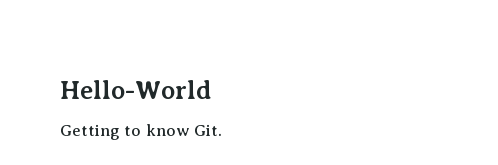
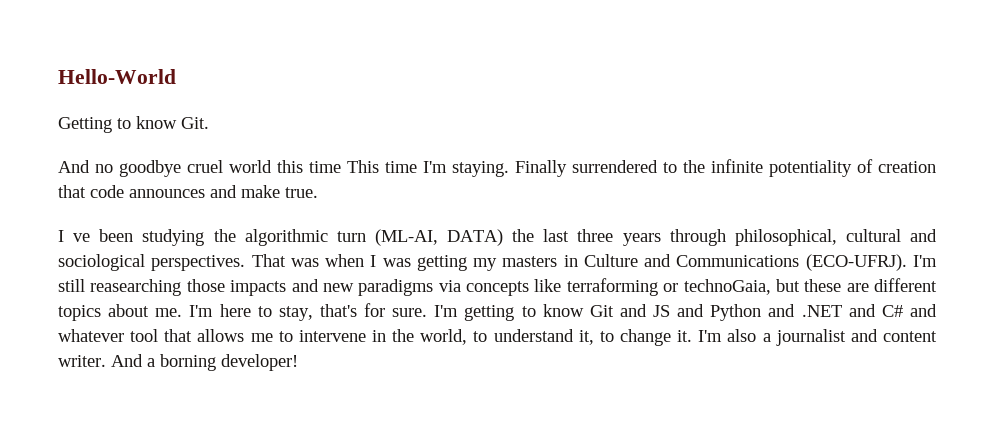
+ And no goodbye cruel world this time This time I'm staying. Finally surrendered to the infinite potentiality of creation that code announces and make true.
+ I ve been studying the algorithmic turn (ML-AI, DATA) the last three years through philosophical, cultural and sociological perspectives. That was when I was getting my masters in Culture and Communications (ECO-UFRJ). I'm still reasearching those impacts and new paradigms via concepts like terraforming or technoGaia, but these are different topics about me. I'm here to stay, that's for sure. I'm getting to know Git and JS and Python and .NET and C# and whatever tool that allows me to intervene in the world, to understand it, to change it. I'm also a journalist and content writer. And a borning developer!

